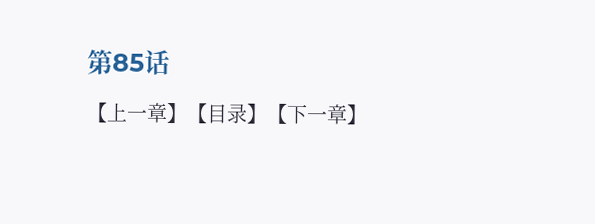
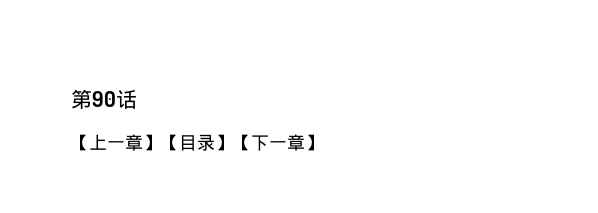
- 第85话
+ 第90话

